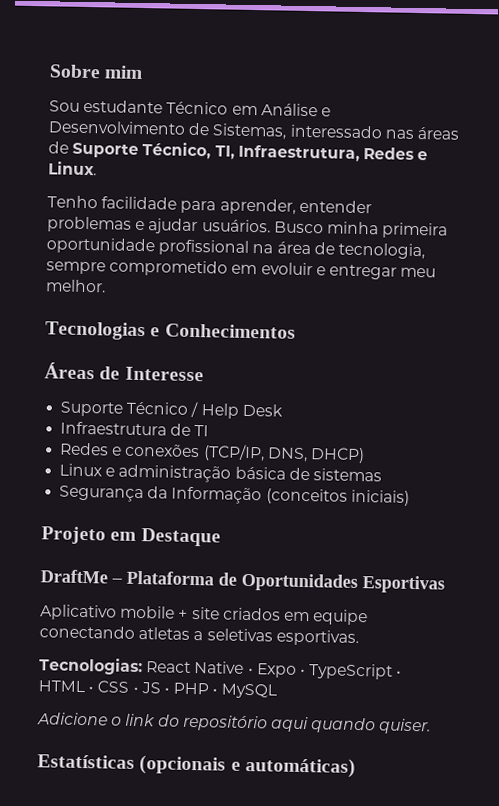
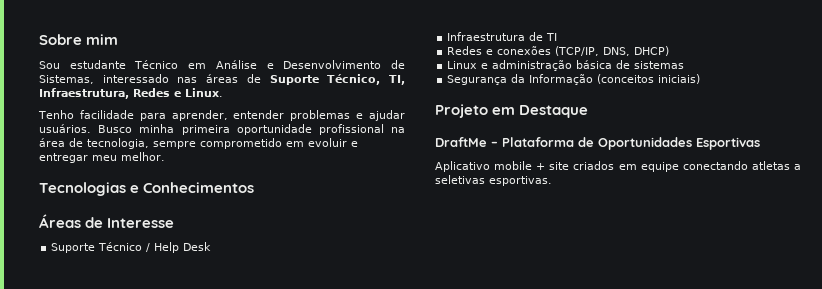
- Tecnologias: React Native • Expo • TypeScript • HTML • CSS • JS • PHP • MySQL
- Adicione o link do repositório aqui quando quiser.
- Estatísticas (opcionais e automáticas)

